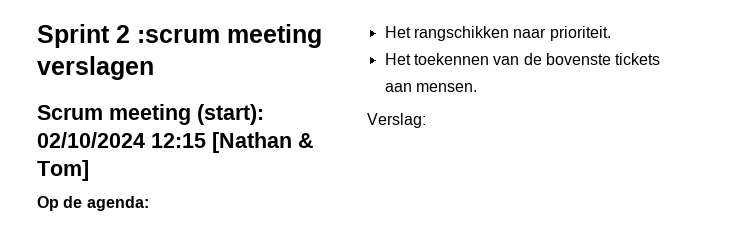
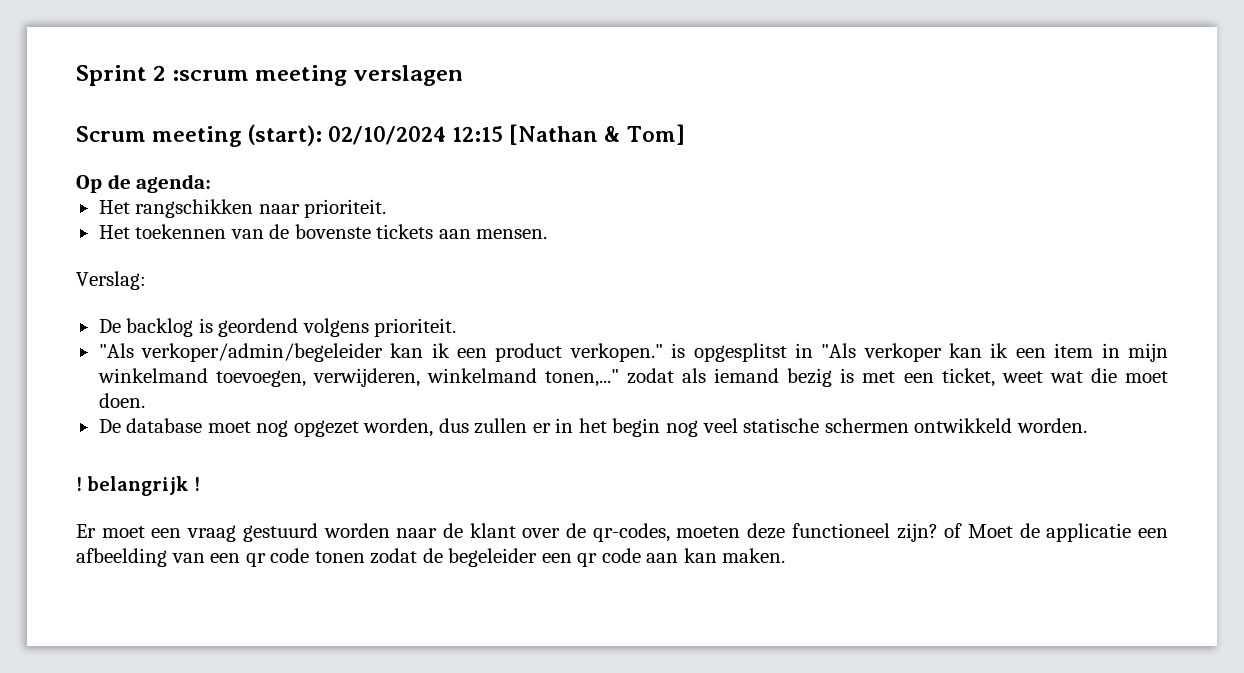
+ De backlog is geordend volgens prioriteit.
+ "Als verkoper/admin/begeleider kan ik een product verkopen." is opgesplitst in "Als verkoper kan ik een item in mijn winkelmand toevoegen, verwijderen, winkelmand tonen,..." zodat als iemand bezig is met een ticket, weet wat die moet doen.
+ De database moet nog opgezet worden, dus zullen er in het begin nog veel statische schermen ontwikkeld worden.
+ ! belangrijk !
+ Er moet een vraag gestuurd worden naar de klant over de qr-codes, moeten deze functioneel zijn? of Moet de applicatie een afbeelding van een qr code tonen zodat de begeleider een qr code aan kan maken.

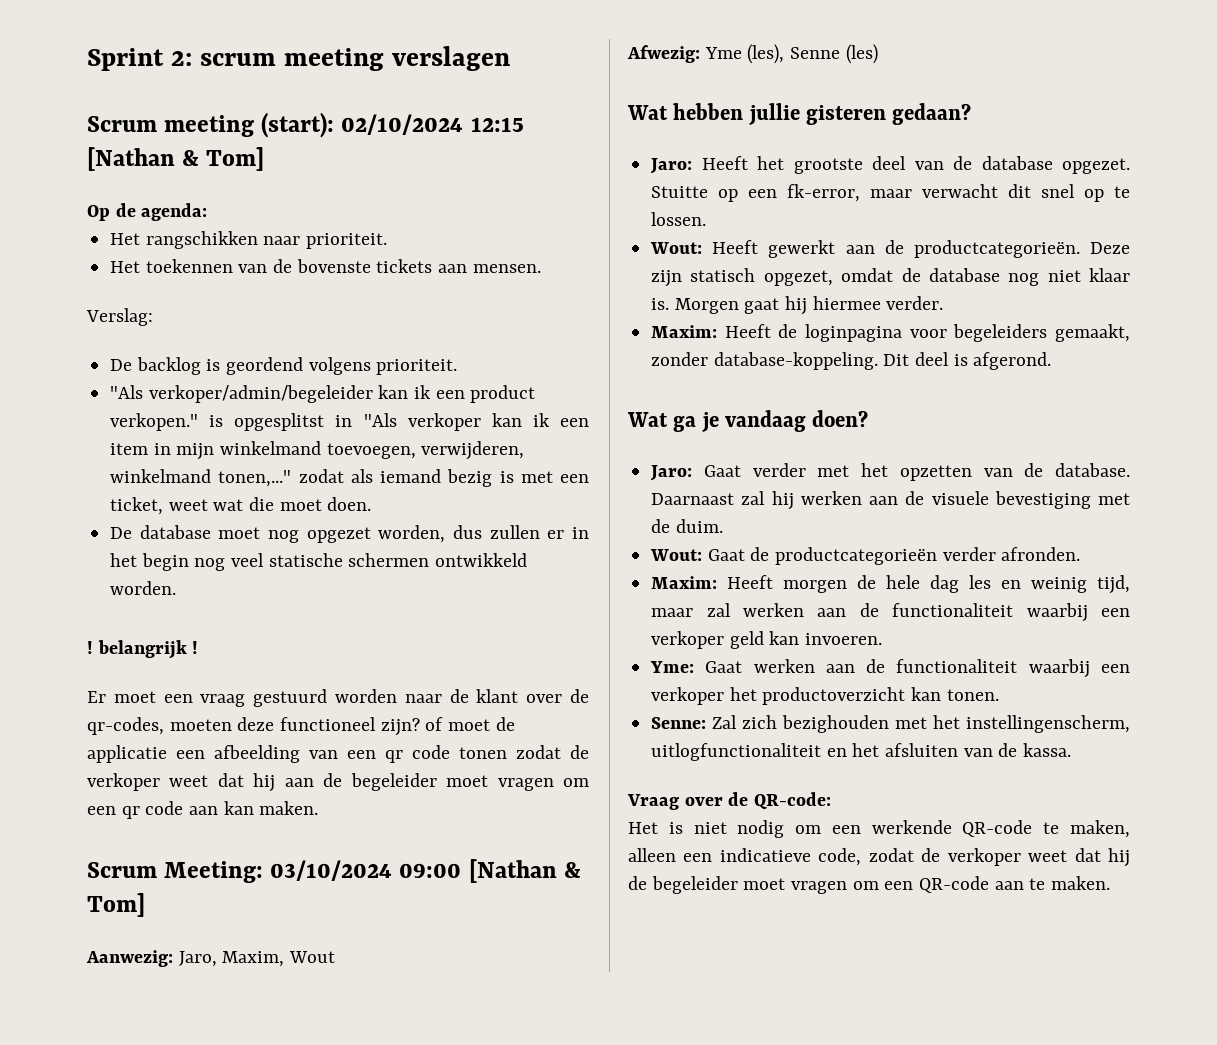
- Sprint 2 :scrum meeting verslagen
+ Sprint 2: scrum meeting verslagen
- Er moet een vraag gestuurd worden naar de klant over de qr-codes, moeten deze functioneel zijn? of Moet de applicatie een afbeelding van een qr code tonen zodat de begeleider een qr code aan kan maken.
+ Er moet een vraag gestuurd worden naar de klant over de qr-codes, moeten deze functioneel zijn? of moet de applicatie een afbeelding van een qr code tonen zodat de verkoper weet dat hij aan de begeleider moet vragen om een qr code aan kan maken.
+ Scrum Meeting: 03/10/2024 09:00 [Nathan & Tom]
+ Aanwezig: Jaro, Maxim, Wout
+ Afwezig: Yme (les), Senne (les)
+ Wat hebben jullie gisteren gedaan?
+ Jaro: Heeft het grootste deel van de database opgezet. Stuitte op een fk-error, maar verwacht dit snel op te lossen.
+ Wout: Heeft gewerkt aan de productcategorieën. Deze zijn statisch opgezet, omdat de database nog niet klaar is. Morgen gaat hij hiermee verder.
+ Maxim: Heeft de loginpagina voor begeleiders gemaakt, zonder database-koppeling. Dit deel is afgerond.
+ Wat ga je vandaag doen?
+ Jaro: Gaat verder met het opzetten van de database. Daarnaast zal hij werken aan de visuele bevestiging met de duim.
+ Wout: Gaat de productcategorieën verder afronden.
+ Maxim: Heeft morgen de hele dag les en weinig tijd, maar zal werken aan de functionaliteit waarbij een verkoper geld kan invoeren.
+ Yme: Gaat werken aan de functionaliteit waarbij een verkoper het productoverzicht kan tonen.
+ Senne: Zal zich bezighouden met het instellingenscherm, uitlogfunctionaliteit en het afsluiten van de kassa.
+ Vraag over de QR-code:
+ Het is niet nodig om een werkende QR-code te maken, alleen een indicatieve code, zodat de verkoper weet dat hij de begeleider moet vragen om een QR-code aan te maken.

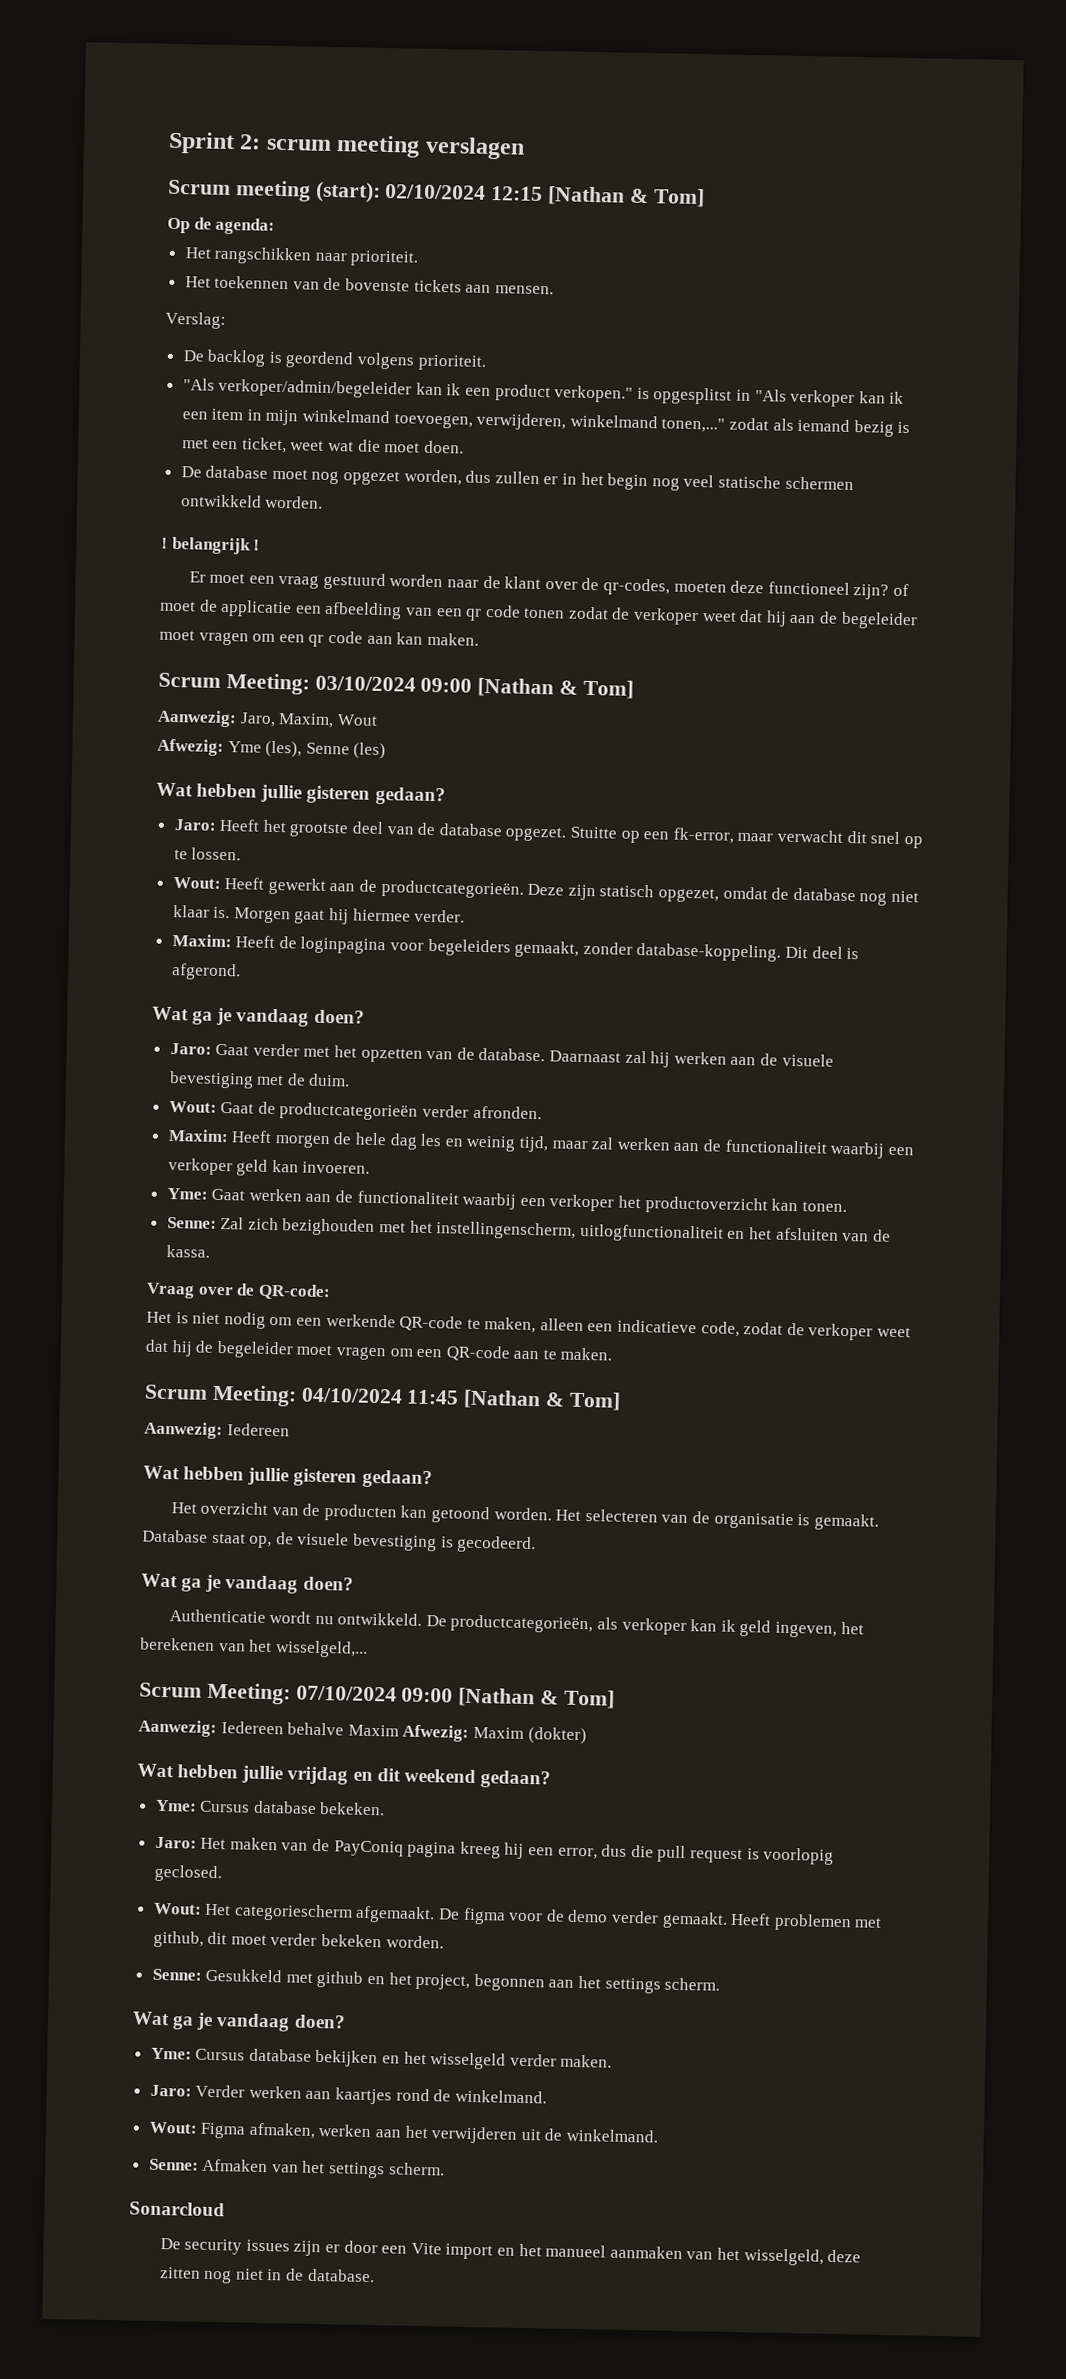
+ Scrum Meeting: 04/10/2024 11:45 [Nathan & Tom]
+ Aanwezig: Iedereen
+ Wat hebben jullie gisteren gedaan?
+ Het overzicht van de producten kan getoond worden. Het selecteren van de organisatie is gemaakt. Database staat op, de visuele bevestiging is gecodeerd.
+ Wat ga je vandaag doen?
+ Authenticatie wordt nu ontwikkeld. De productcategorieën, als verkoper kan ik geld ingeven, het berekenen van het wisselgeld,...
+ Scrum Meeting: 07/10/2024 09:00 [Nathan & Tom]
+ Aanwezig: Iedereen behalve Maxim Afwezig: Maxim (dokter)
+ Wat hebben jullie vrijdag en dit weekend gedaan?
+ Yme: Cursus database bekeken.
+ Jaro: Het maken van de PayConiq pagina kreeg hij een error, dus die pull request is voorlopig geclosed.
+ Wout: Het categoriescherm afgemaakt. De figma voor de demo verder gemaakt. Heeft problemen met github, dit moet verder bekeken worden.
+ Senne: Gesukkeld met github en het project, begonnen aan het settings scherm.
+ Wat ga je vandaag doen?
+ Yme: Cursus database bekijken en het wisselgeld verder maken.
+ Jaro: Verder werken aan kaartjes rond de winkelmand.
+ Wout: Figma afmaken, werken aan het verwijderen uit de winkelmand.
+ Senne: Afmaken van het settings scherm.
+ Sonarcloud
+ De security issues zijn er door een Vite import en het manueel aanmaken van het wisselgeld, deze zitten nog niet in de database.

